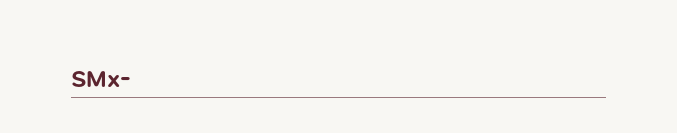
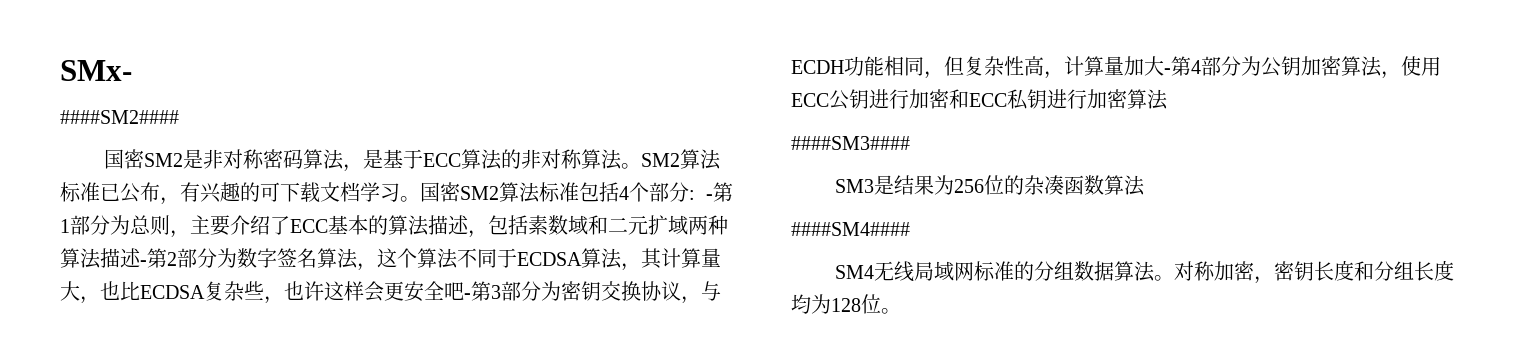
+ ####SM2####
+ 国密SM2是非对称密码算法，是基于ECC算法的非对称算法。SM2算法标准已公布，有兴趣的可下载文档学习。国密SM2算法标准包括4个部分: -第1部分为总则，主要介绍了ECC基本的算法描述，包括素数域和二元扩域两种算法描述-第2部分为数字签名算法，这个算法不同于ECDSA算法，其计算量大，也比ECDSA复杂些，也许这样会更安全吧-第3部分为密钥交换协议，与ECDH功能相同，但复杂性高，计算量加大-第4部分为公钥加密算法，使用ECC公钥进行加密和ECC私钥进行加密算法
+ ####SM3####
+ SM3是结果为256位的杂凑函数算法
+ ####SM4####
+ SM4无线局域网标准的分组数据算法。对称加密，密钥长度和分组长度均为128位。

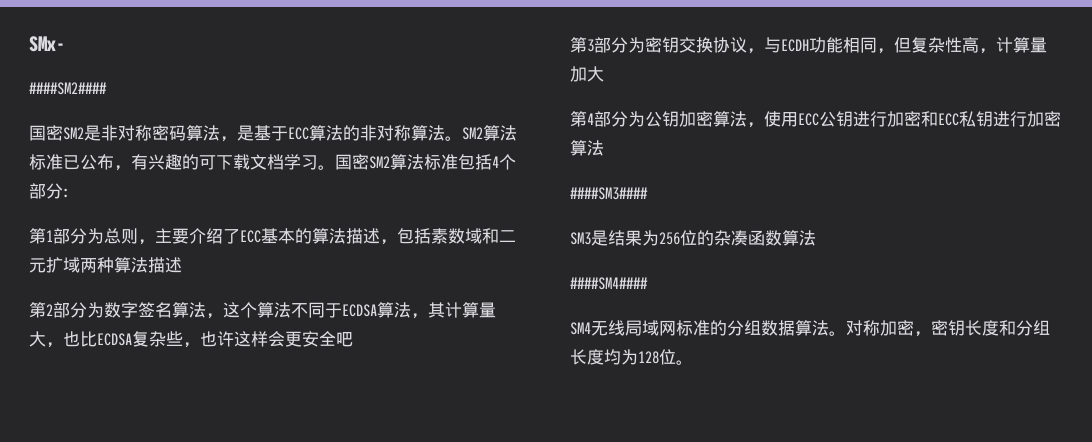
- 国密SM2算法标准包括4个部分: -第1部分为总则，主要介绍了ECC基本的算法描述，包括素数域和二元扩域两种算法描述-第2部分为数字签名算法，这个算法不同于ECDSA算法，其计算量大，也比ECDSA复杂些，也许这样会更安全吧-第3部分为密钥交换协议，与ECDH功能相同，但复杂性高，计算量加大-第4部分为公钥加密算法，使用ECC公钥进行加密和ECC私钥进行加密算法
+ 国密SM2算法标准包括4个部分:
+ 第1部分为总则，主要介绍了ECC基本的算法描述，包括素数域和二元扩域两种算法描述
+ 第2部分为数字签名算法，这个算法不同于ECDSA算法，其计算量大，也比ECDSA复杂些，也许这样会更安全吧
+ 第3部分为密钥交换协议，与ECDH功能相同，但复杂性高，计算量加大
+ 第4部分为公钥加密算法，使用ECC公钥进行加密和ECC私钥进行加密算法

